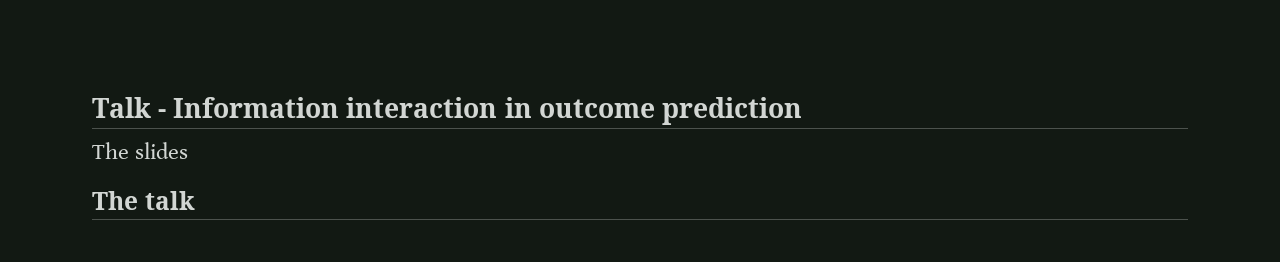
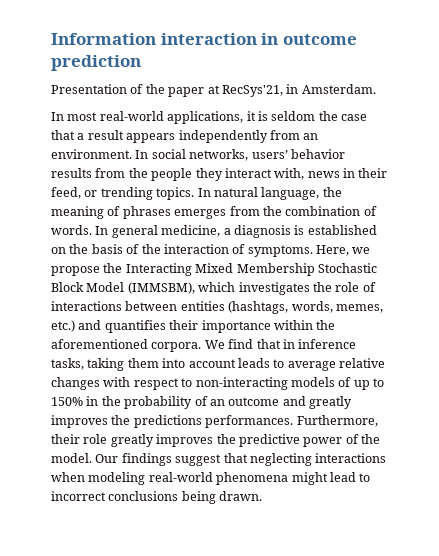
- Talk - Information interaction in outcome prediction
+ Information interaction in outcome prediction
- The slides
- The talk
+ Presentation of the paper at RecSys'21, in Amsterdam.
+ In most real-world applications, it is seldom the case that a result appears independently from an environment. In social networks, users’ behavior results from the people they interact with, news in their feed, or trending topics. In natural language, the meaning of phrases emerges from the combination of words. In general medicine, a diagnosis is established on the basis of the interaction of symptoms. Here, we propose the Interacting Mixed Membership Stochastic Block Model (IMMSBM), which investigates the role of interactions between entities (hashtags, words, memes, etc.) and quantifies their importance within the aforementioned corpora. We find that in inference tasks, taking them into account leads to average relative changes with respect to non-interacting models of up to 150% in the probability of an outcome and greatly improves the predictions performances. Furthermore, their role greatly improves the predictive power of the model. Our findings suggest that neglecting interactions when modeling real-world phenomena might lead to incorrect conclusions being drawn.

